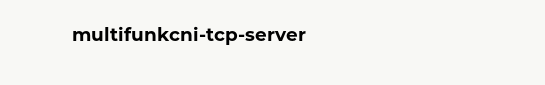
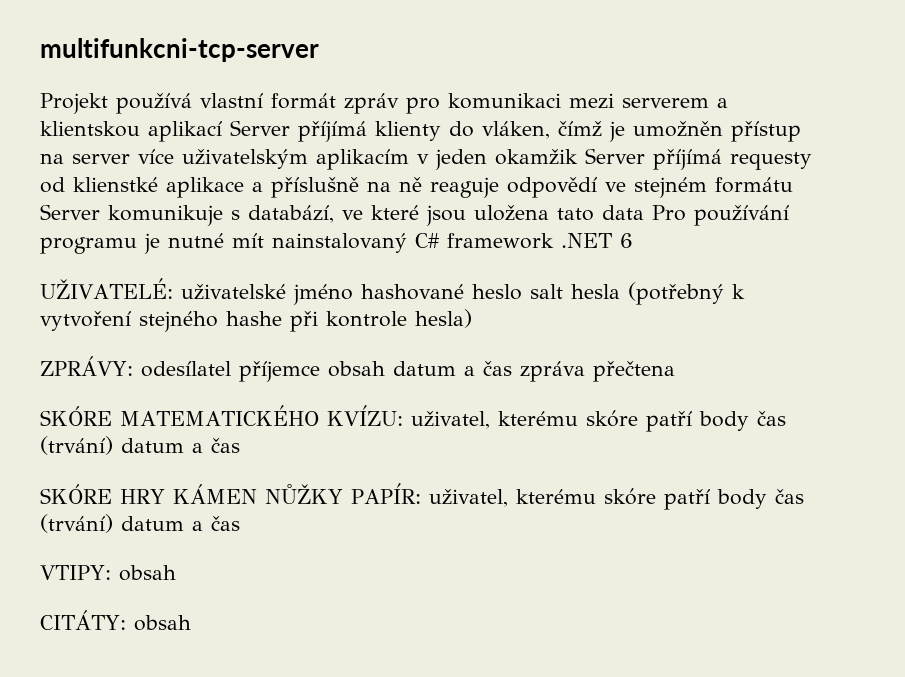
+ Projekt používá vlastní formát zpráv pro komunikaci mezi serverem a klientskou aplikací Server příjímá klienty do vláken, čímž je umožněn přístup na server více uživatelským aplikacím v jeden okamžik Server příjímá requesty od klienstké aplikace a příslušně na ně reaguje odpovědí ve stejném formátu Server komunikuje s databází, ve které jsou uložena tato data Pro používání programu je nutné mít nainstalovaný C# framework .NET 6
+ UŽIVATELÉ: uživatelské jméno hashované heslo salt hesla (potřebný k vytvoření stejného hashe při kontrole hesla)
+ ZPRÁVY: odesílatel příjemce obsah datum a čas zpráva přečtena
+ SKÓRE MATEMATICKÉHO KVÍZU: uživatel, kterému skóre patří body čas (trvání) datum a čas
+ SKÓRE HRY KÁMEN NŮŽKY PAPÍR: uživatel, kterému skóre patří body čas (trvání) datum a čas
+ VTIPY: obsah
+ CITÁTY: obsah

